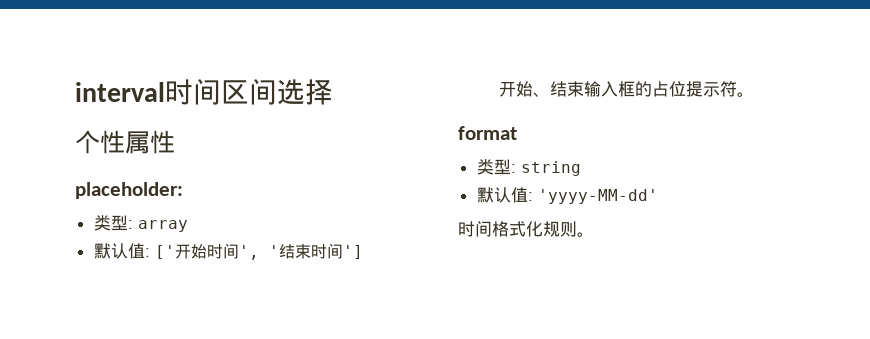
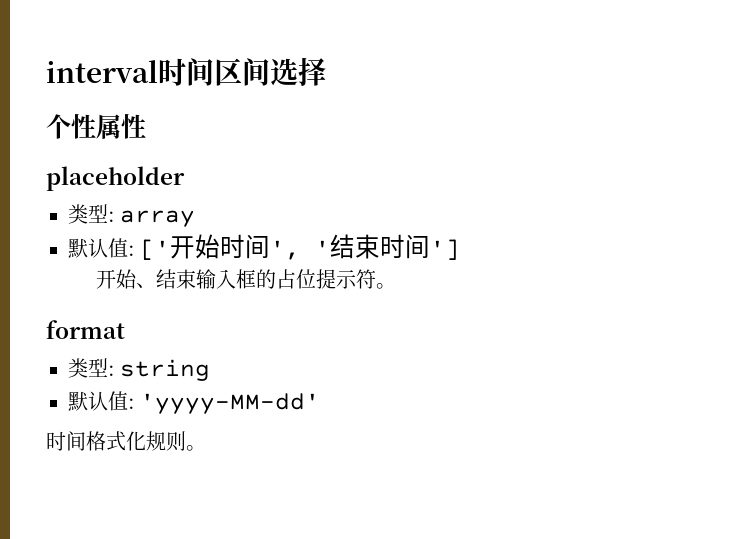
- placeholder:
+ placeholder

